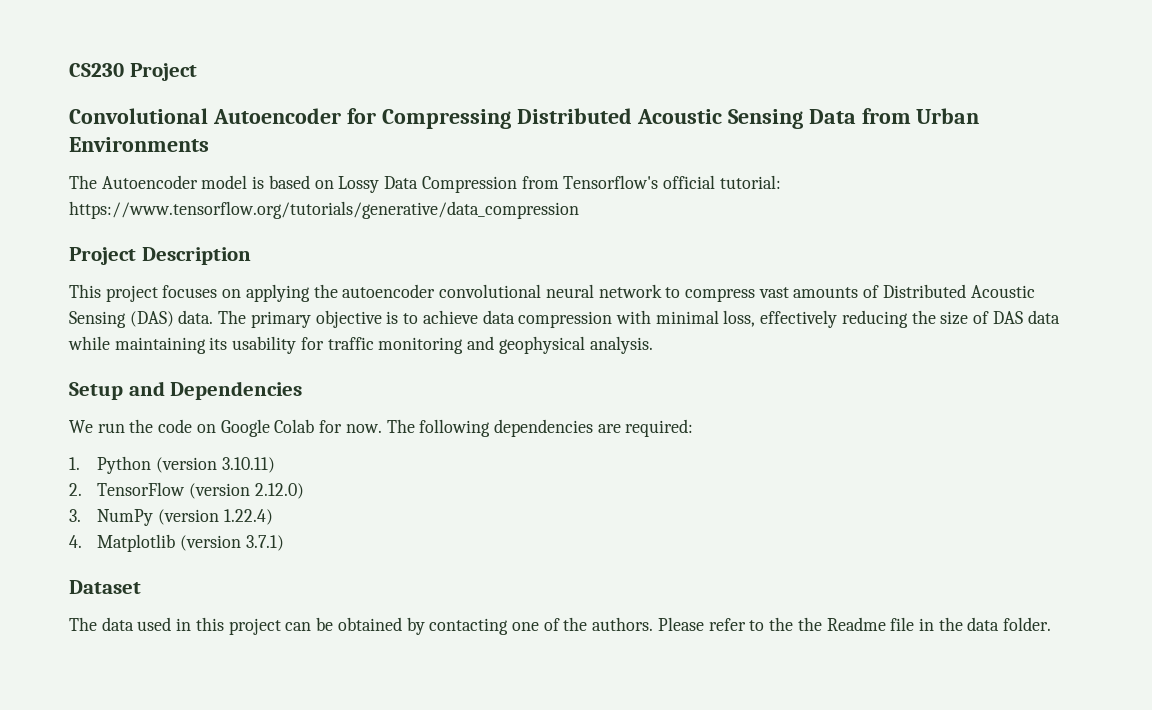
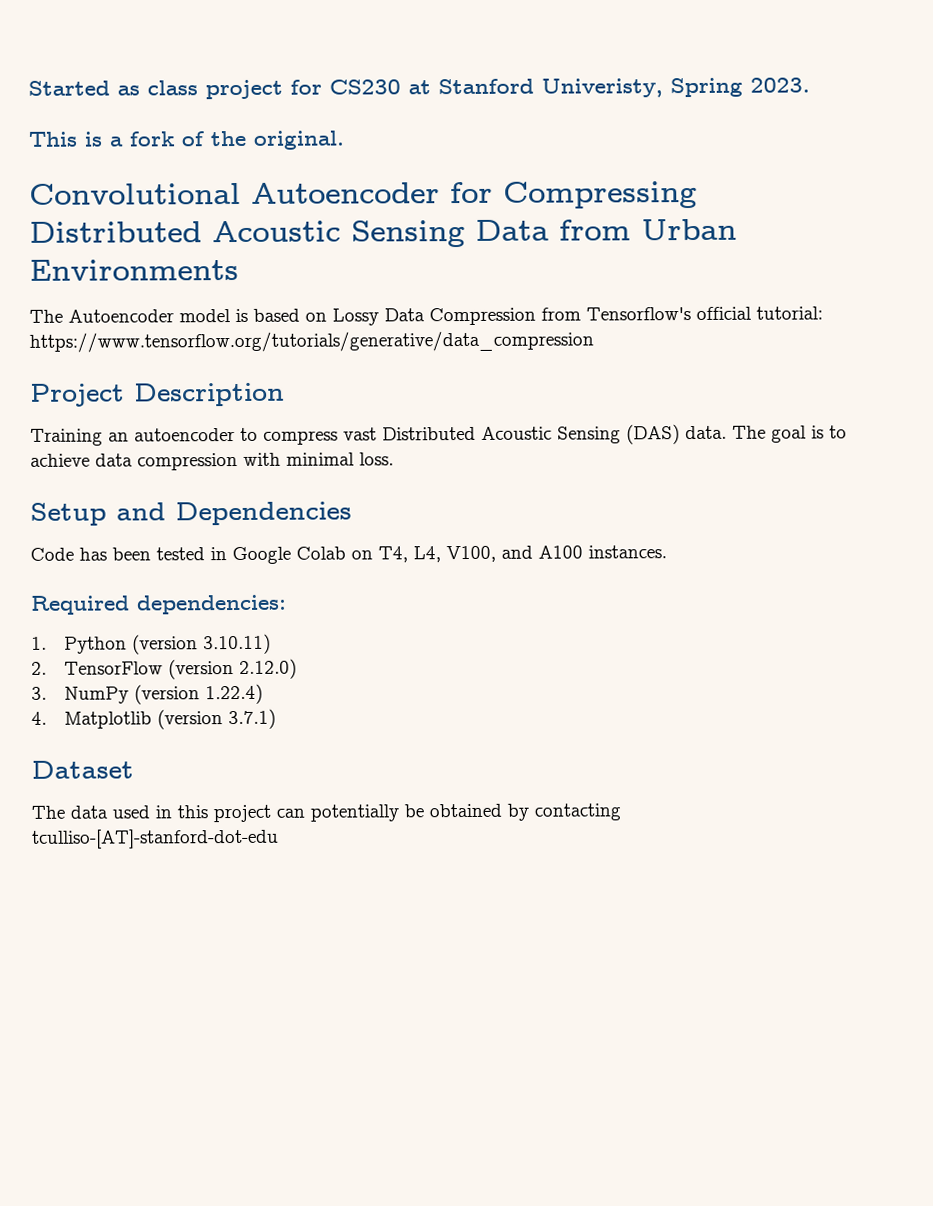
- CS230 Project
+ Started as class project for CS230 at Stanford Univeristy, Spring 2023.
+ This is a fork of the original.
- This project focuses on applying the autoencoder convolutional neural network to compress vast amounts of Distributed Acoustic Sensing (DAS) data.
+ Training an autoencoder to compress vast Distributed Acoustic Sensing (DAS) data.
- The primary objective is to achieve data compression with minimal loss, effectively reducing the size of DAS data while maintaining its usability for traffic monitoring and geophysical analysis.
+ The goal is to achieve data compression with minimal loss.
  Setup and Dependencies
- We run the code on Google Colab for now. The following dependencies are required:
+ Code has been tested in Google Colab on T4, L4, V100, and A100 instances.
+ Required dependencies:
- The data used in this project can be obtained by contacting one of the authors. Please refer to the the Readme file in the data folder.
+ The data used in this project can potentially be obtained by contacting tculliso-[AT]-stanford-dot-edu

